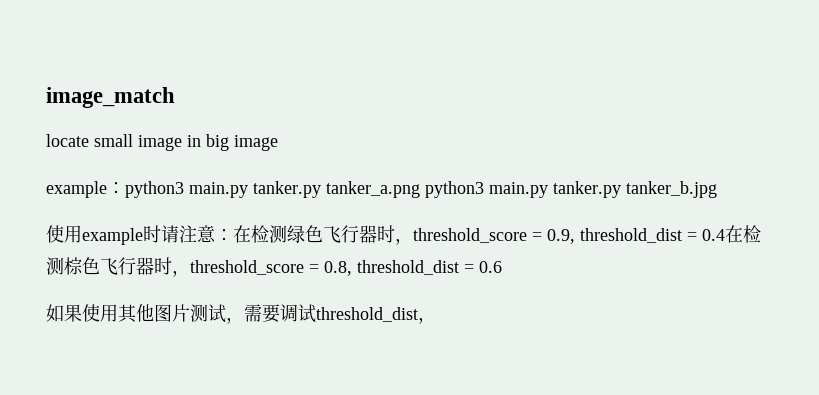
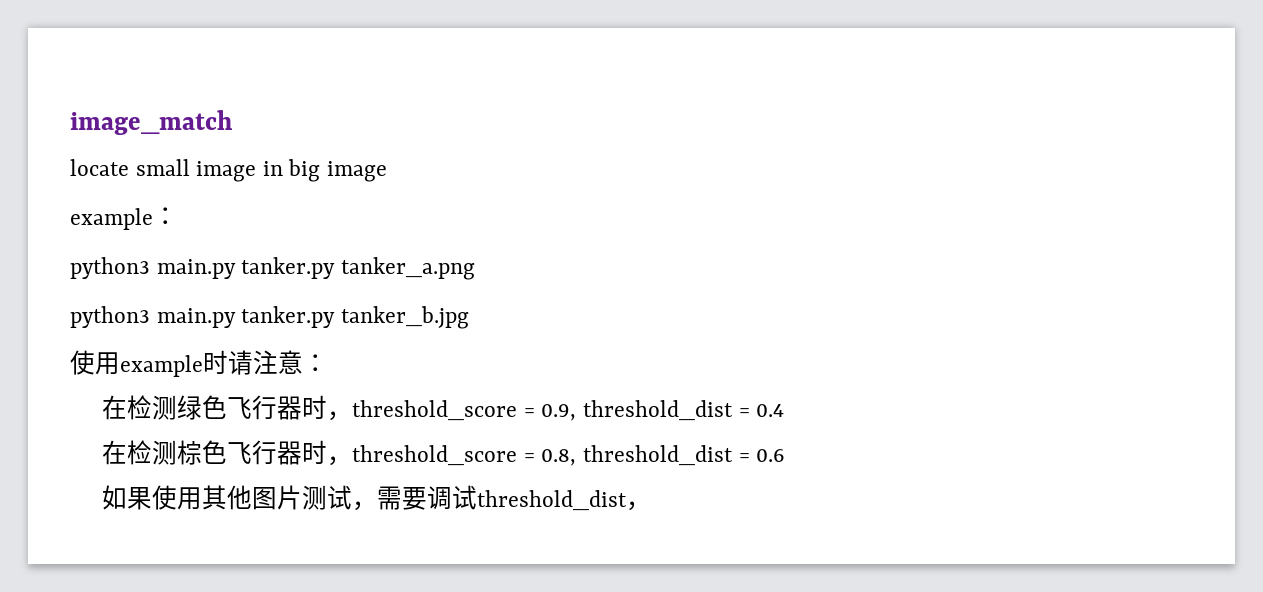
- example：python3 main.py tanker.py tanker_a.png python3 main.py tanker.py tanker_b.jpg
+ example：
+ python3 main.py tanker.py tanker_a.png
+ python3 main.py tanker.py tanker_b.jpg
- 使用example时请注意：在检测绿色飞行器时，threshold_score = 0.9, threshold_dist = 0.4在检测棕色飞行器时，threshold_score = 0.8, threshold_dist = 0.6
+ 使用example时请注意：
+ 在检测绿色飞行器时，threshold_score = 0.9, threshold_dist = 0.4
+ 在检测棕色飞行器时，threshold_score = 0.8, threshold_dist = 0.6

